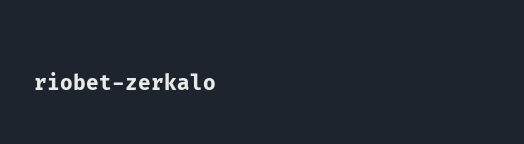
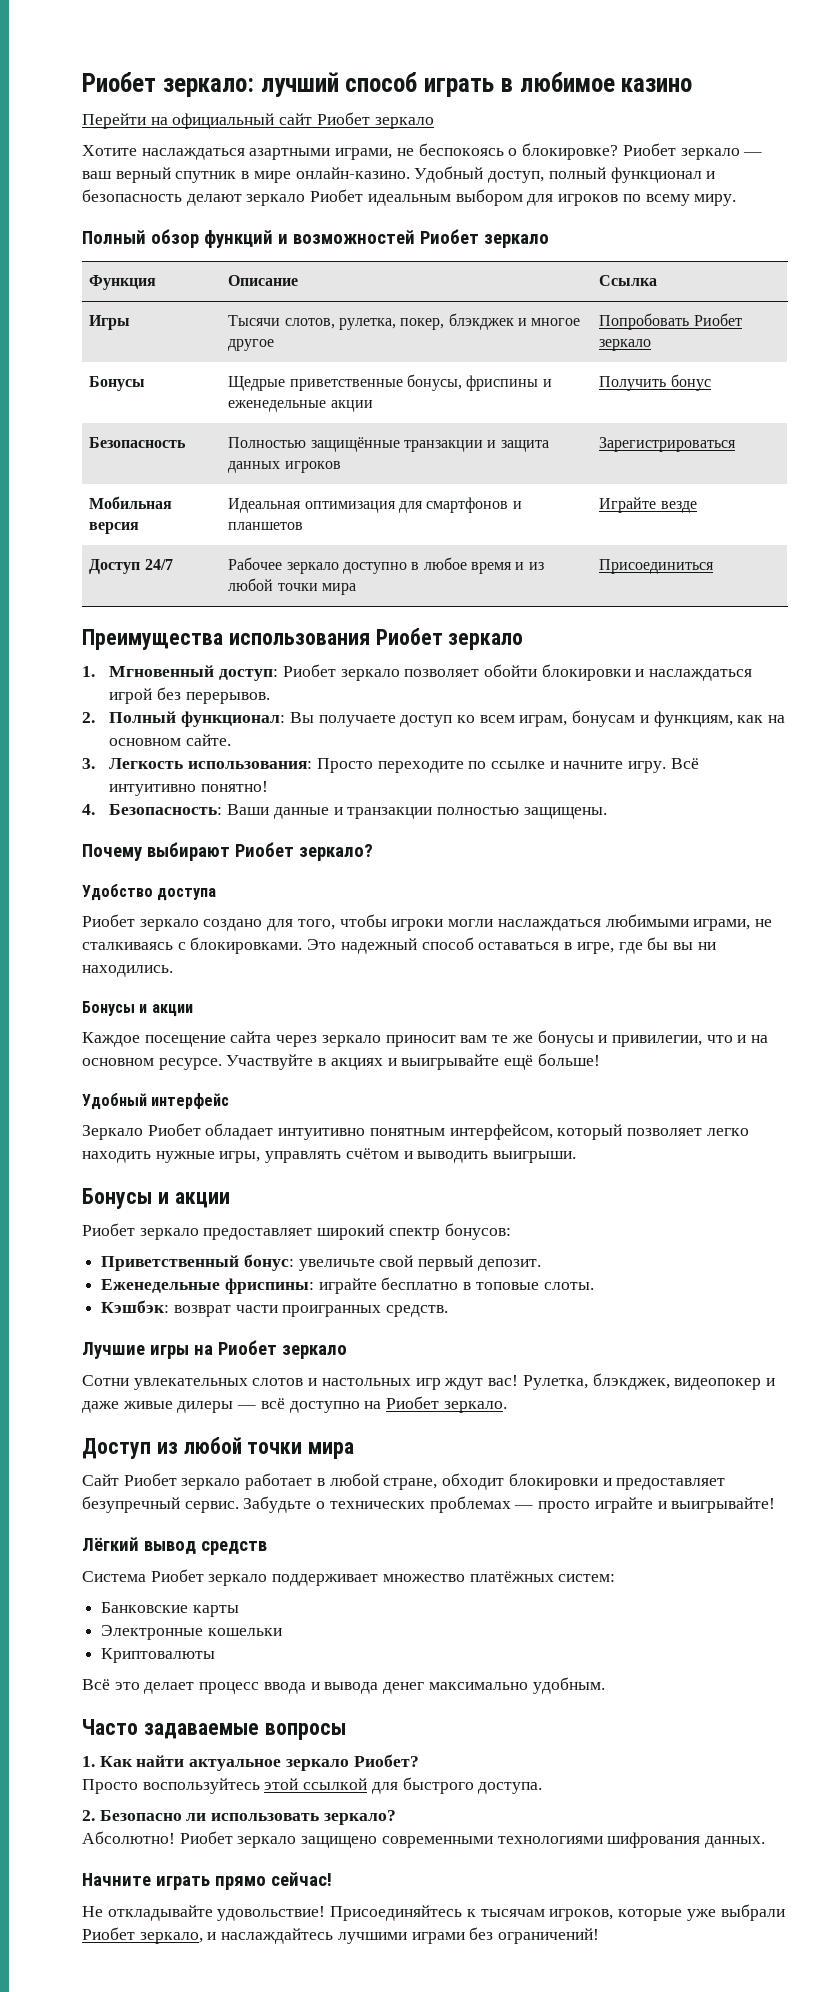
- riobet-zerkalo
+ Риобет зеркало: лучший способ играть в любимое казино
+ Перейти на официальный сайт Риобет зеркало
+ Хотите наслаждаться азартными играми, не беспокоясь о блокировке? Риобет зеркало — ваш верный спутник в мире онлайн-казино. Удобный доступ, полный функционал и безопасность делают зеркало Риобет идеальным выбором для игроков по всему миру.
+ Полный обзор функций и возможностей Риобет зеркало
+ Функция | Описание | Ссылка
+ Игры | Тысячи слотов, рулетка, покер, блэкджек и многое другое | Попробовать Риобет зеркало
+ Бонусы | Щедрые приветственные бонусы, фриспины и еженедельные акции | Получить бонус
+ Безопасность | Полностью защищённые транзакции и защита данных игроков | Зарегистрироваться
+ Мобильная версия | Идеальная оптимизация для смартфонов и планшетов | Играйте везде
+ Доступ 24/7 | Рабочее зеркало доступно в любое время и из любой точки мира | Присоединиться
+ Преимущества использования Риобет зеркало
+ 1. Мгновенный доступ: Риобет зеркало позволяет обойти блокировки и наслаждаться игрой без перерывов.
+ 2. Полный функционал: Вы получаете доступ ко всем играм, бонусам и функциям, как на основном сайте.
+ 3. Легкость использования: Просто переходите по ссылке и начните игру. Всё интуитивно понятно!
+ 4. Безопасность: Ваши данные и транзакции полностью защищены.
+ Почему выбирают Риобет зеркало?
+ Удобство доступа
+ Риобет зеркало создано для того, чтобы игроки могли наслаждаться любимыми играми, не сталкиваясь с блокировками. Это надежный способ оставаться в игре, где бы вы ни находились.
+ Бонусы и акции
+ Каждое посещение сайта через зеркало приносит вам те же бонусы и привилегии, что и на основном ресурсе. Участвуйте в акциях и выигрывайте ещё больше!
+ Удобный интерфейс
+ Зеркало Риобет обладает интуитивно понятным интерфейсом, который позволяет легко находить нужные игры, управлять счётом и выводить выигрыши.
+ Бонусы и акции
+ Риобет зеркало предоставляет широкий спектр бонусов:
+ Приветственный бонус: увеличьте свой первый депозит.
+ Еженедельные фриспины: играйте бесплатно в топовые слоты.
+ Кэшбэк: возврат части проигранных средств.
+ Лучшие игры на Риобет зеркало
+ Сотни увлекательных слотов и настольных игр ждут вас! Рулетка, блэкджек, видеопокер и даже живые дилеры — всё доступно на Риобет зеркало.
+ Доступ из любой точки мира
+ Сайт Риобет зеркало работает в любой стране, обходит блокировки и предоставляет безупречный сервис. Забудьте о технических проблемах — просто играйте и выигрывайте!
+ Лёгкий вывод средств
+ Система Риобет зеркало поддерживает множество платёжных систем:
+ Банковские карты
+ Электронные кошельки
+ Криптовалюты
+ Всё это делает процесс ввода и вывода денег максимально удобным.
+ Часто задаваемые вопросы
+ 1. Как найти актуальное зеркало Риобет?
+ Просто воспользуйтесь этой ссылкой для быстрого доступа.
+ 2. Безопасно ли использовать зеркало?
+ Абсолютно! Риобет зеркало защищено современными технологиями шифрования данных.
+ Начните играть прямо сейчас!
+ Не откладывайте удовольствие! Присоединяйтесь к тысячам игроков, которые уже выбрали Риобет зеркало, и наслаждайтесь лучшими играми без ограничений!

